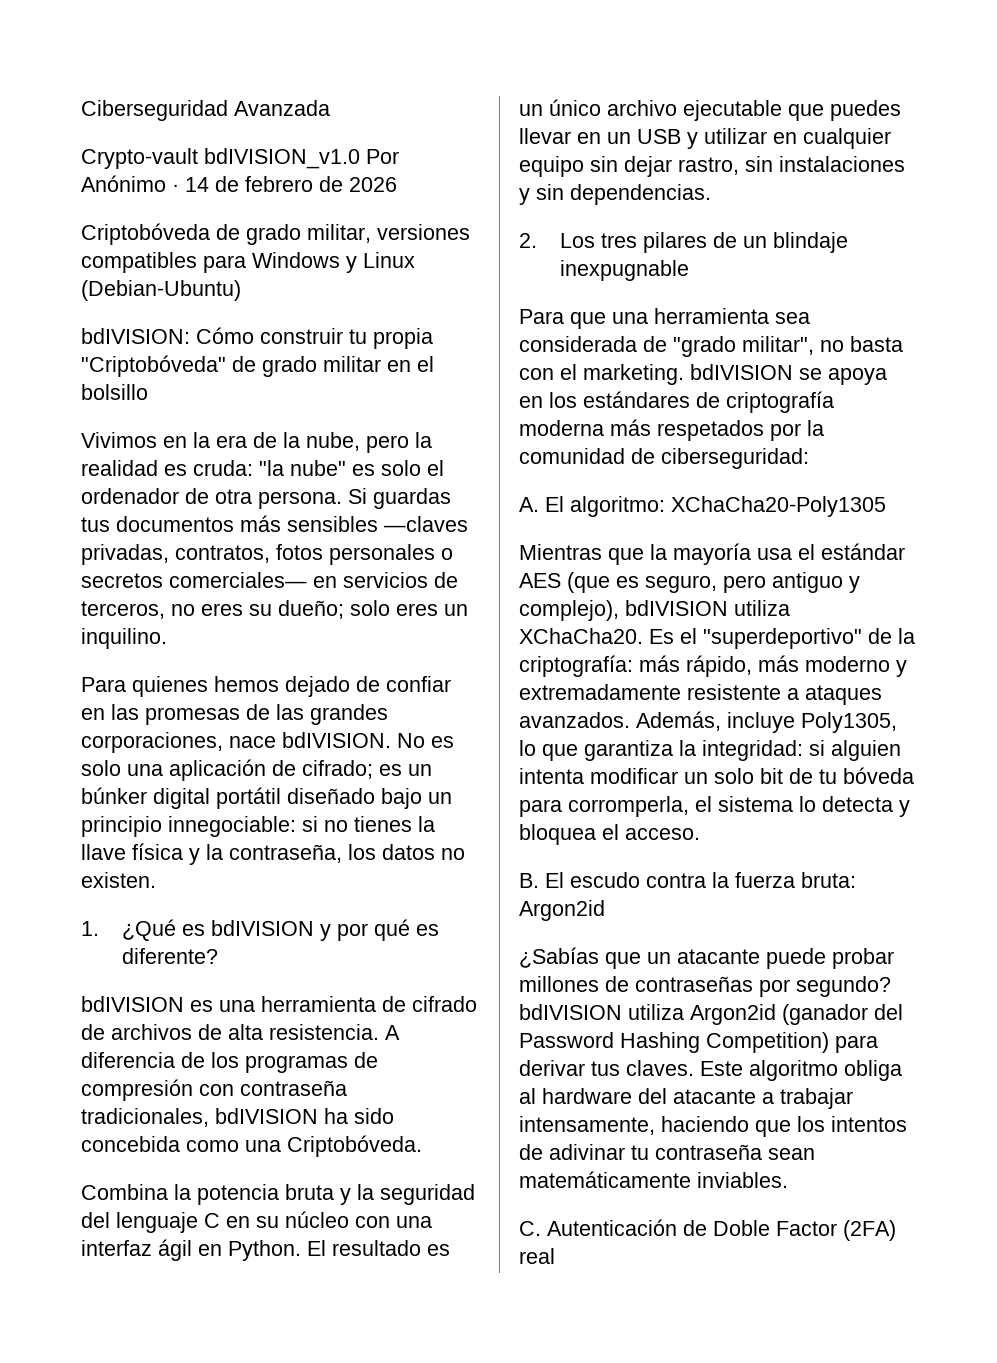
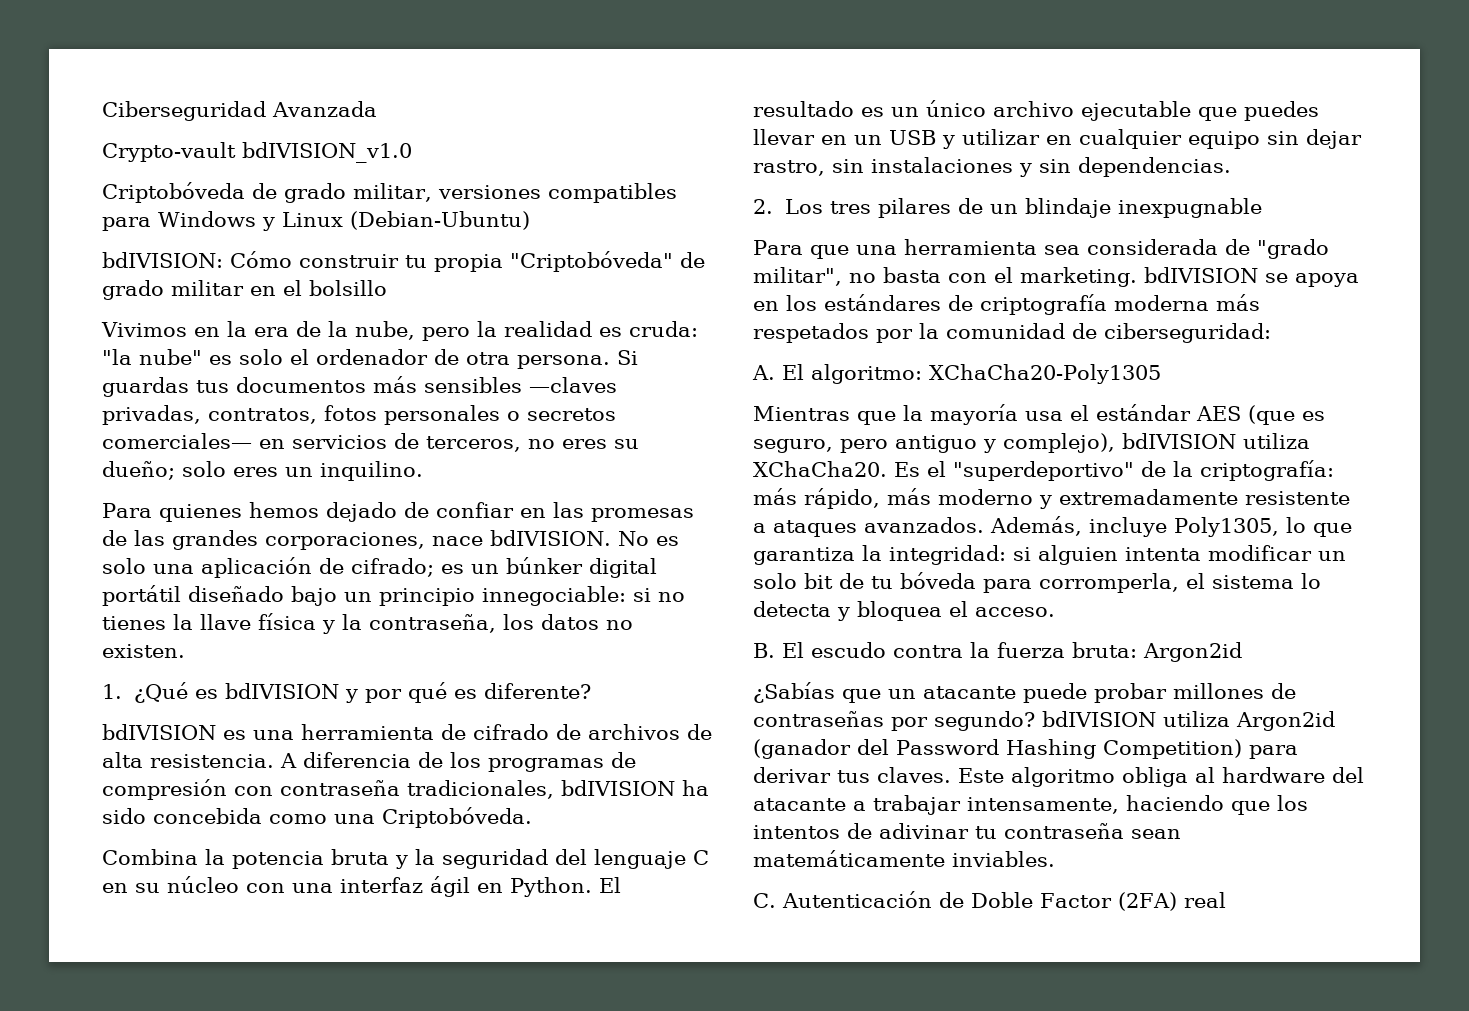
- Crypto-vault bdIVISION_v1.0 Por Anónimo · 14 de febrero de 2026
+ Crypto-vault bdIVISION_v1.0

